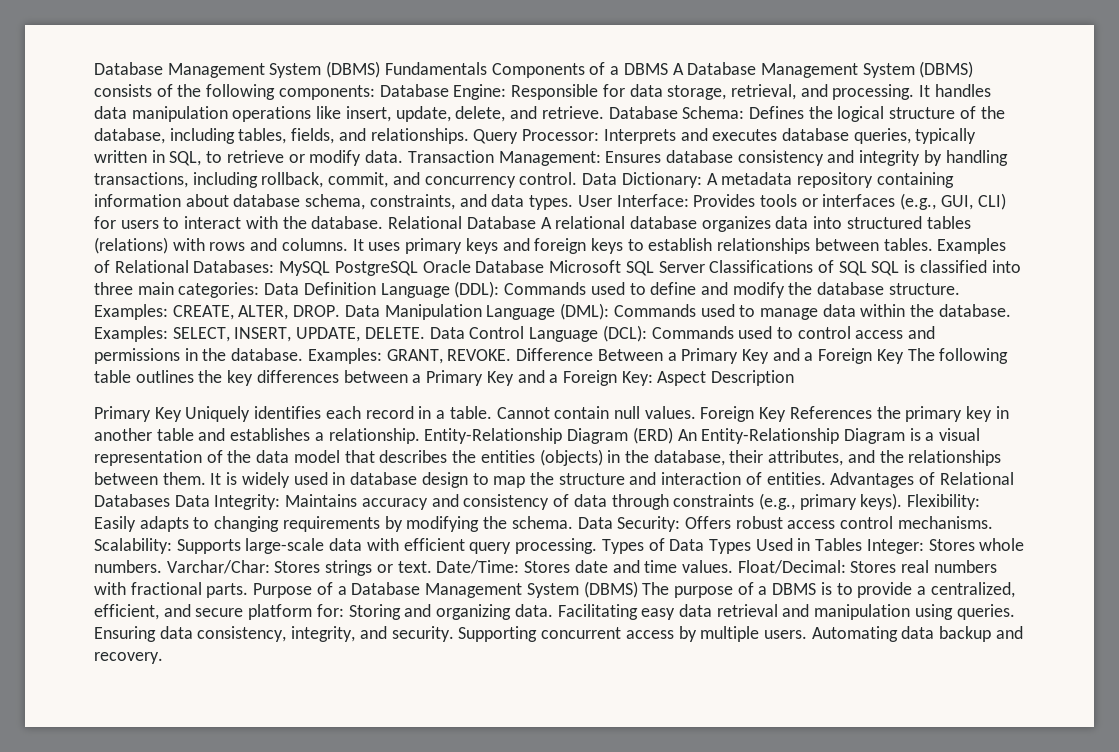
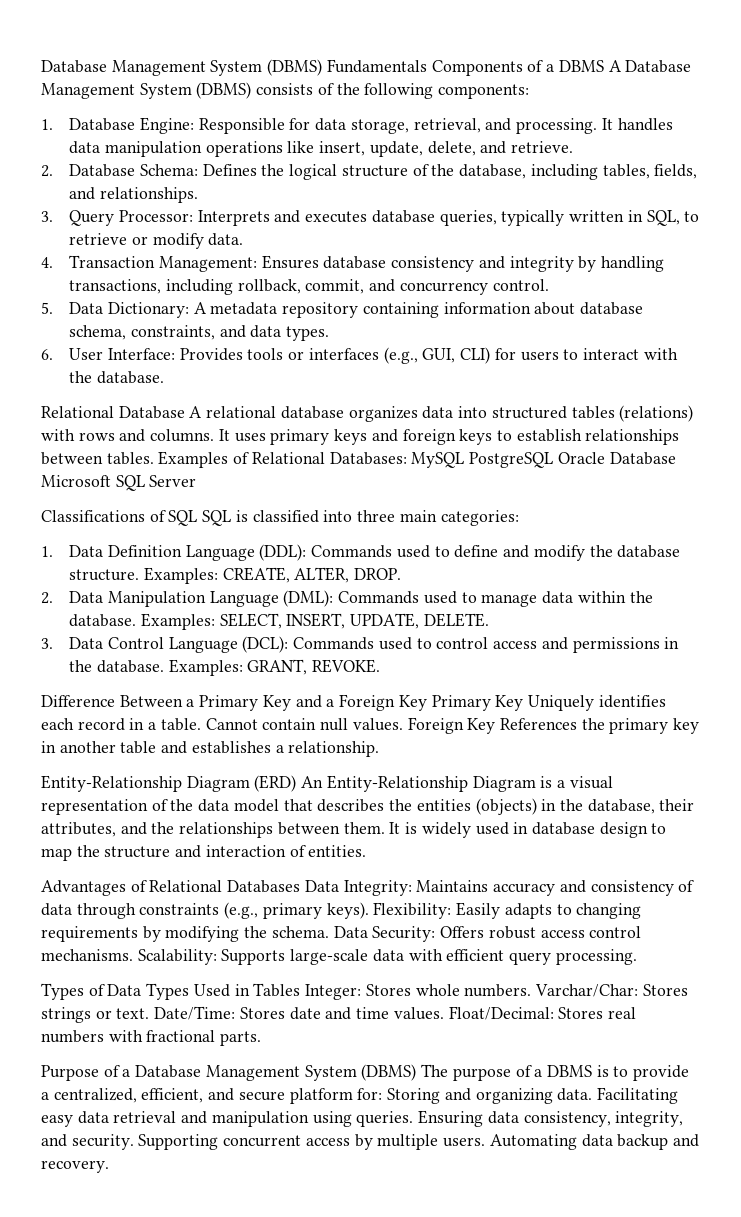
- Database Management System (DBMS) Fundamentals Components of a DBMS A Database Management System (DBMS) consists of the following components: Database Engine: Responsible for data storage, retrieval, and processing.
+ Database Management System (DBMS) Fundamentals Components of a DBMS A Database Management System (DBMS) consists of the following components:
+ 1. Database Engine: Responsible for data storage, retrieval, and processing.
- It handles data manipulation operations like insert, update, delete, and retrieve. Database Schema:
+ It handles data manipulation operations like insert, update, delete, and retrieve.
+ 2. Database Schema:
- Defines the logical structure of the database, including tables, fields, and relationships. Query Processor:
+ Defines the logical structure of the database, including tables, fields, and relationships.
+ 3. Query Processor:
- Interprets and executes database queries, typically written in SQL, to retrieve or modify data. Transaction Management:
+ Interprets and executes database queries, typically written in SQL, to retrieve or modify data.
+ 4. Transaction Management:
- Ensures database consistency and integrity by handling transactions, including rollback, commit, and concurrency control. Data Dictionary:
+ Ensures database consistency and integrity by handling transactions, including rollback, commit, and concurrency control.
+ 5. Data Dictionary:
- A metadata repository containing information about database schema, constraints, and data types. User Interface:
+ A metadata repository containing information about database schema, constraints, and data types.
+ 6. User Interface:
- Provides tools or interfaces (e.g., GUI, CLI) for users to interact with the database. Relational Database A relational database organizes data into structured tables (relations) with rows and columns.
+ Provides tools or interfaces (e.g., GUI, CLI) for users to interact with the database.
+ Relational Database A relational database organizes data into structured tables (relations) with rows and columns.
- Examples of Relational Databases: MySQL PostgreSQL Oracle Database Microsoft SQL Server Classifications of SQL SQL is classified into three main categories: Data Definition Language (DDL): Commands used to define and modify the database structure.
+ Examples of Relational Databases: MySQL PostgreSQL Oracle Database Microsoft SQL Server
+ Classifications of SQL SQL is classified into three main categories:
+ 1. Data Definition Language (DDL): Commands used to define and modify the database structure.
- Examples: CREATE, ALTER, DROP. Data Manipulation Language (DML): Commands used to manage data within the database.
+ Examples: CREATE, ALTER, DROP.
+ 2. Data Manipulation Language (DML): Commands used to manage data within the database.
- Examples: SELECT, INSERT, UPDATE, DELETE. Data Control Language (DCL): Commands used to control access and permissions in the database.
+ Examples: SELECT, INSERT, UPDATE, DELETE.
+ 3. Data Control Language (DCL): Commands used to control access and permissions in the database.
- Examples: GRANT, REVOKE. Difference Between a Primary Key and a Foreign Key The following table outlines the key differences between a Primary Key and a Foreign Key: Aspect Description
- Primary Key Uniquely identifies each record in a table.
+ Examples: GRANT, REVOKE.
+ Difference Between a Primary Key and a Foreign Key Primary Key Uniquely identifies each record in a table.
- Foreign Key References the primary key in another table and establishes a relationship. Entity-Relationship Diagram (ERD) An Entity-Relationship Diagram is a visual representation of the data model that describes the entities (objects) in the database, their attributes, and the relationships between them.
+ Foreign Key References the primary key in another table and establishes a relationship.
+ Entity-Relationship Diagram (ERD) An Entity-Relationship Diagram is a visual representation of the data model that describes the entities (objects) in the database, their attributes, and the relationships between them.
- It is widely used in database design to map the structure and interaction of entities. Advantages of Relational Databases Data Integrity: Maintains accuracy and consistency of data through constraints (e.g., primary keys).
+ It is widely used in database design to map the structure and interaction of entities.
+ Advantages of Relational Databases Data Integrity: Maintains accuracy and consistency of data through constraints (e.g., primary keys).
- Scalability: Supports large-scale data with efficient query processing. Types of Data Types Used in Tables Integer: Stores whole numbers.
+ Scalability: Supports large-scale data with efficient query processing.
+ Types of Data Types Used in Tables Integer: Stores whole numbers.
- Float/Decimal: Stores real numbers with fractional parts. Purpose of a Database Management System (DBMS) The purpose of a DBMS is to provide a centralized, efficient, and secure platform for: Storing and organizing data.
+ Float/Decimal: Stores real numbers with fractional parts.
+ Purpose of a Database Management System (DBMS) The purpose of a DBMS is to provide a centralized, efficient, and secure platform for: Storing and organizing data.

